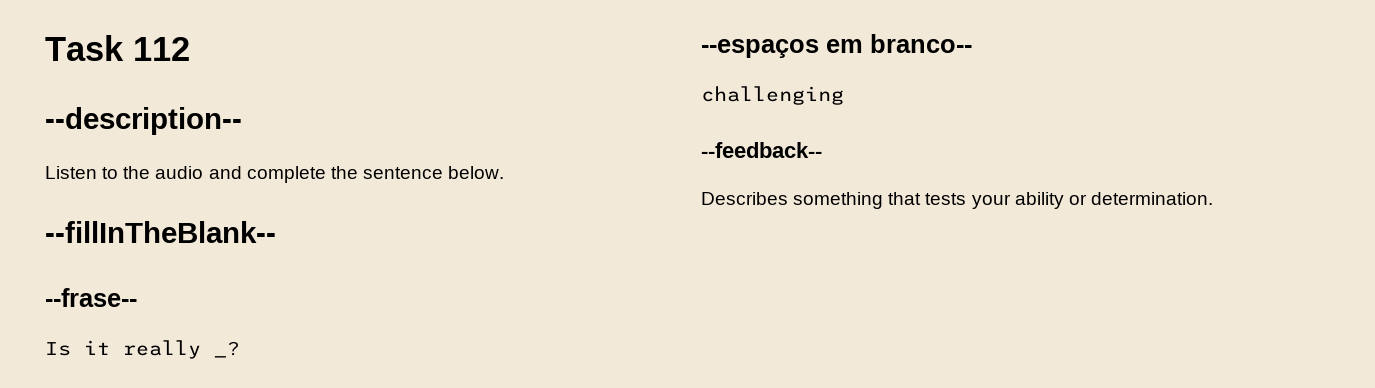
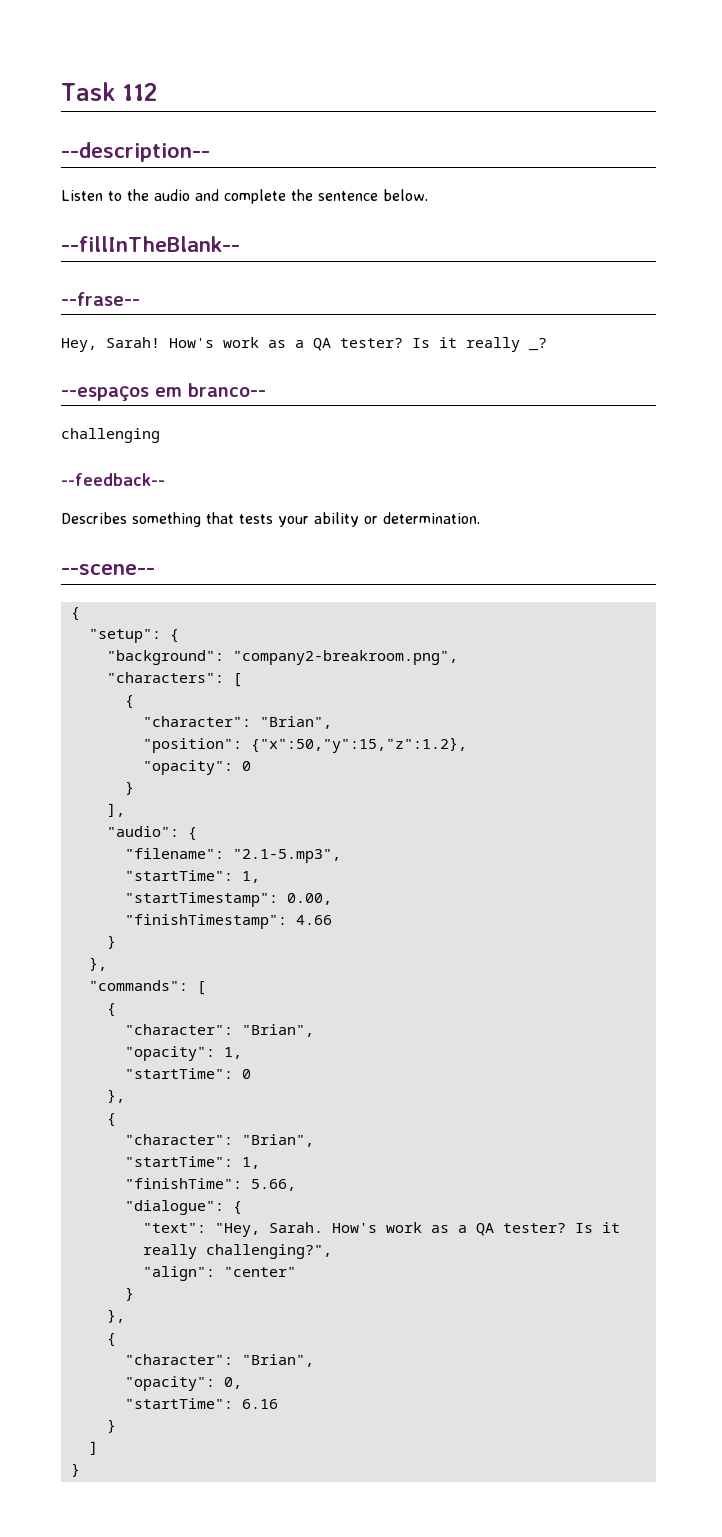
+ Hey, Sarah! How's work as a QA tester?
+ --scene--
+ {
+ "setup": {
+ "background": "company2-breakroom.png",
+ "characters": [
+ {
+ "character": "Brian",
+ "position": {"x":50,"y":15,"z":1.2},
+ "opacity": 0
+ }
+ ],
+ "audio": {
+ "filename": "2.1-5.mp3",
+ "startTime": 1,
+ "startTimestamp": 0.00,
+ "finishTimestamp": 4.66
+ }
+ },
+ "commands": [
+ {
+ "character": "Brian",
+ "opacity": 1,
+ "startTime": 0
+ },
+ {
+ "character": "Brian",
+ "startTime": 1,
+ "finishTime": 5.66,
+ "dialogue": {
+ "text": "Hey, Sarah. How's work as a QA tester? Is it really challenging?",
+ "align": "center"
+ }
+ },
+ {
+ "character": "Brian",
+ "opacity": 0,
+ "startTime": 6.16
+ }
+ ]
+ }

